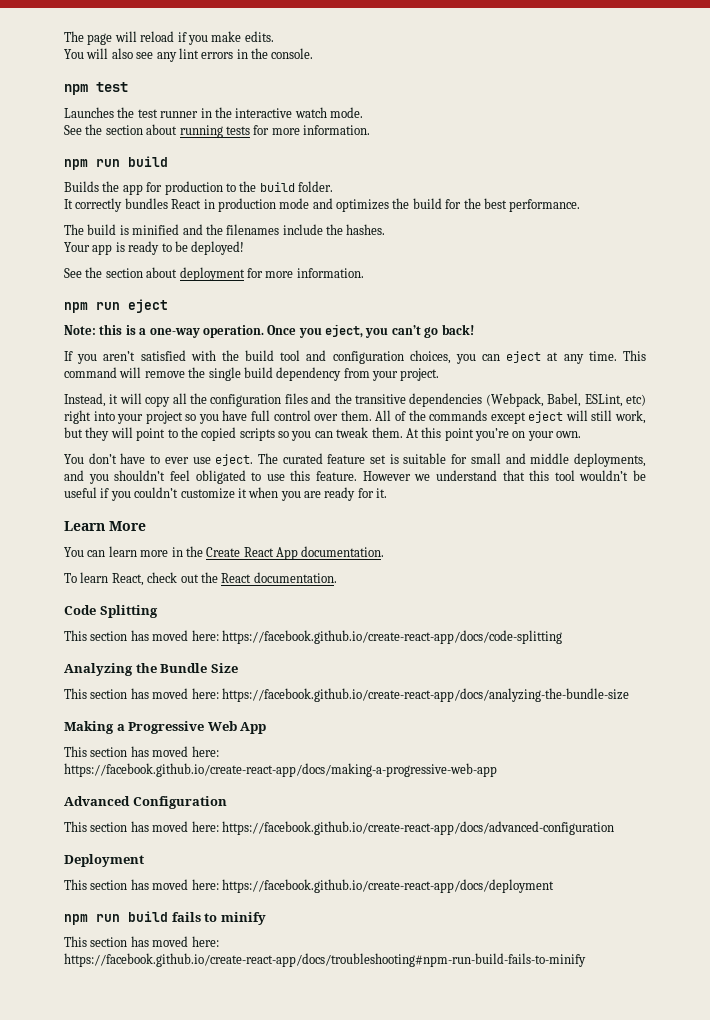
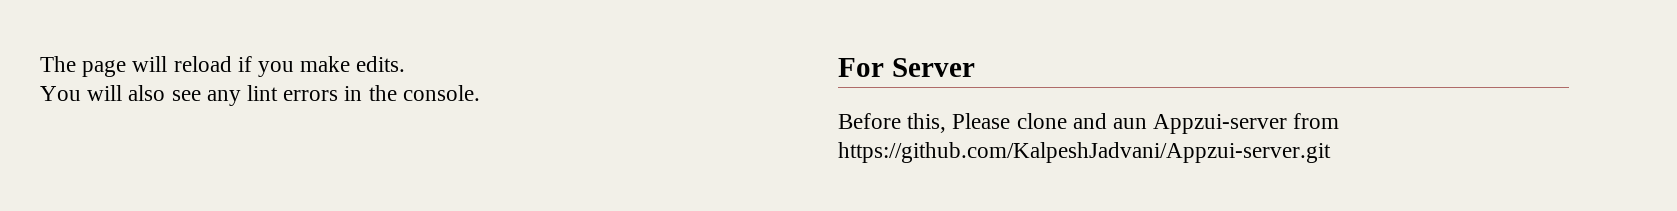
- npm test
- Launches the test runner in the interactive watch mode.
- See the section about running tests for more information.
- npm run build
- Builds the app for production to the build folder.
- It correctly bundles React in production mode and optimizes the build for the best performance.
- The build is minified and the filenames include the hashes.
- Your app is ready to be deployed!
- See the section about deployment for more information.
- npm run eject
- Note: this is a one-way operation. Once you eject, you can’t go back!
- If you aren’t satisfied with the build tool and configuration choices, you can eject at any time. This command will remove the single build dependency from your project.
- Instead, it will copy all the configuration files and the transitive dependencies (Webpack, Babel, ESLint, etc) right into your project so you have full control over them. All of the commands except eject will still work, but they will point to the copied scripts so you can tweak them. At this point you’re on your own.
- You don’t have to ever use eject. The curated feature set is suitable for small and middle deployments, and you shouldn’t feel obligated to use this feature. However we understand that this tool wouldn’t be useful if you couldn’t customize it when you are ready for it.
- Learn More
- You can learn more in the Create React App documentation.
- To learn React, check out the React documentation.
- Code Splitting
- This section has moved here: https://facebook.github.io/create-react-app/docs/code-splitting
- Analyzing the Bundle Size
- This section has moved here: https://facebook.github.io/create-react-app/docs/analyzing-the-bundle-size
- Making a Progressive Web App
- This section has moved here: https://facebook.github.io/create-react-app/docs/making-a-progressive-web-app
- Advanced Configuration
- This section has moved here: https://facebook.github.io/create-react-app/docs/advanced-configuration
- Deployment
- This section has moved here: https://facebook.github.io/create-react-app/docs/deployment
- npm run build fails to minify
- This section has moved here: https://facebook.github.io/create-react-app/docs/troubleshooting#npm-run-build-fails-to-minify
+ For Server
+ Before this, Please clone and aun Appzui-server from https://github.com/KalpeshJadvani/Appzui-server.git

